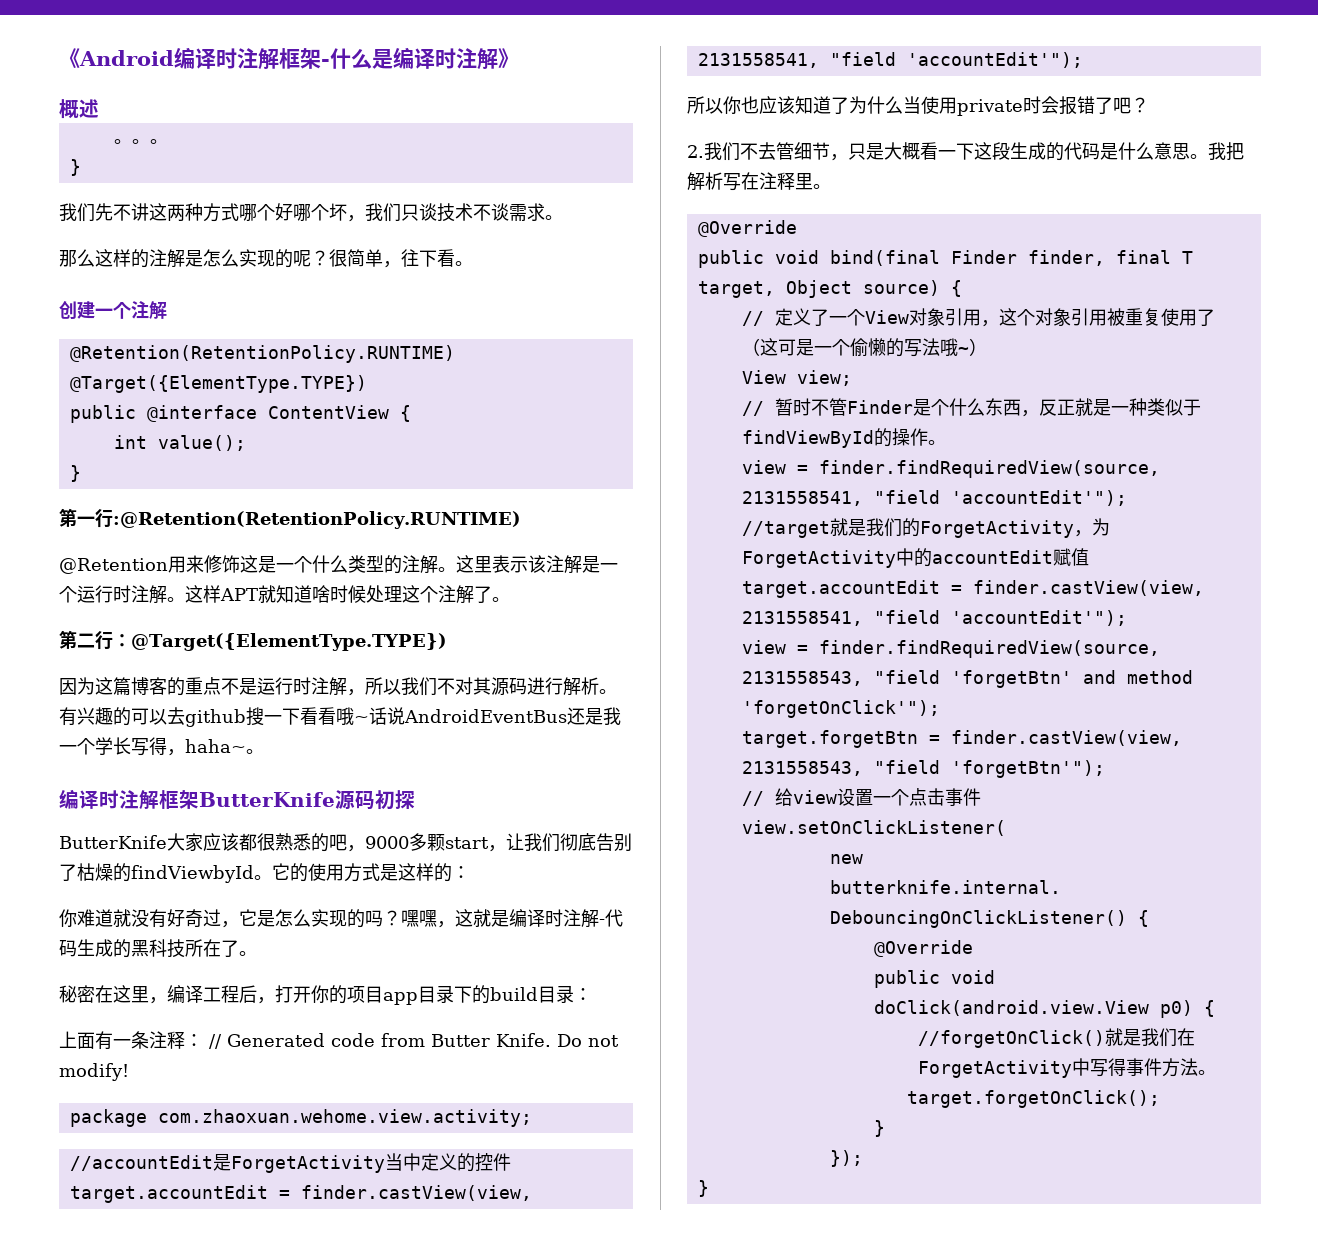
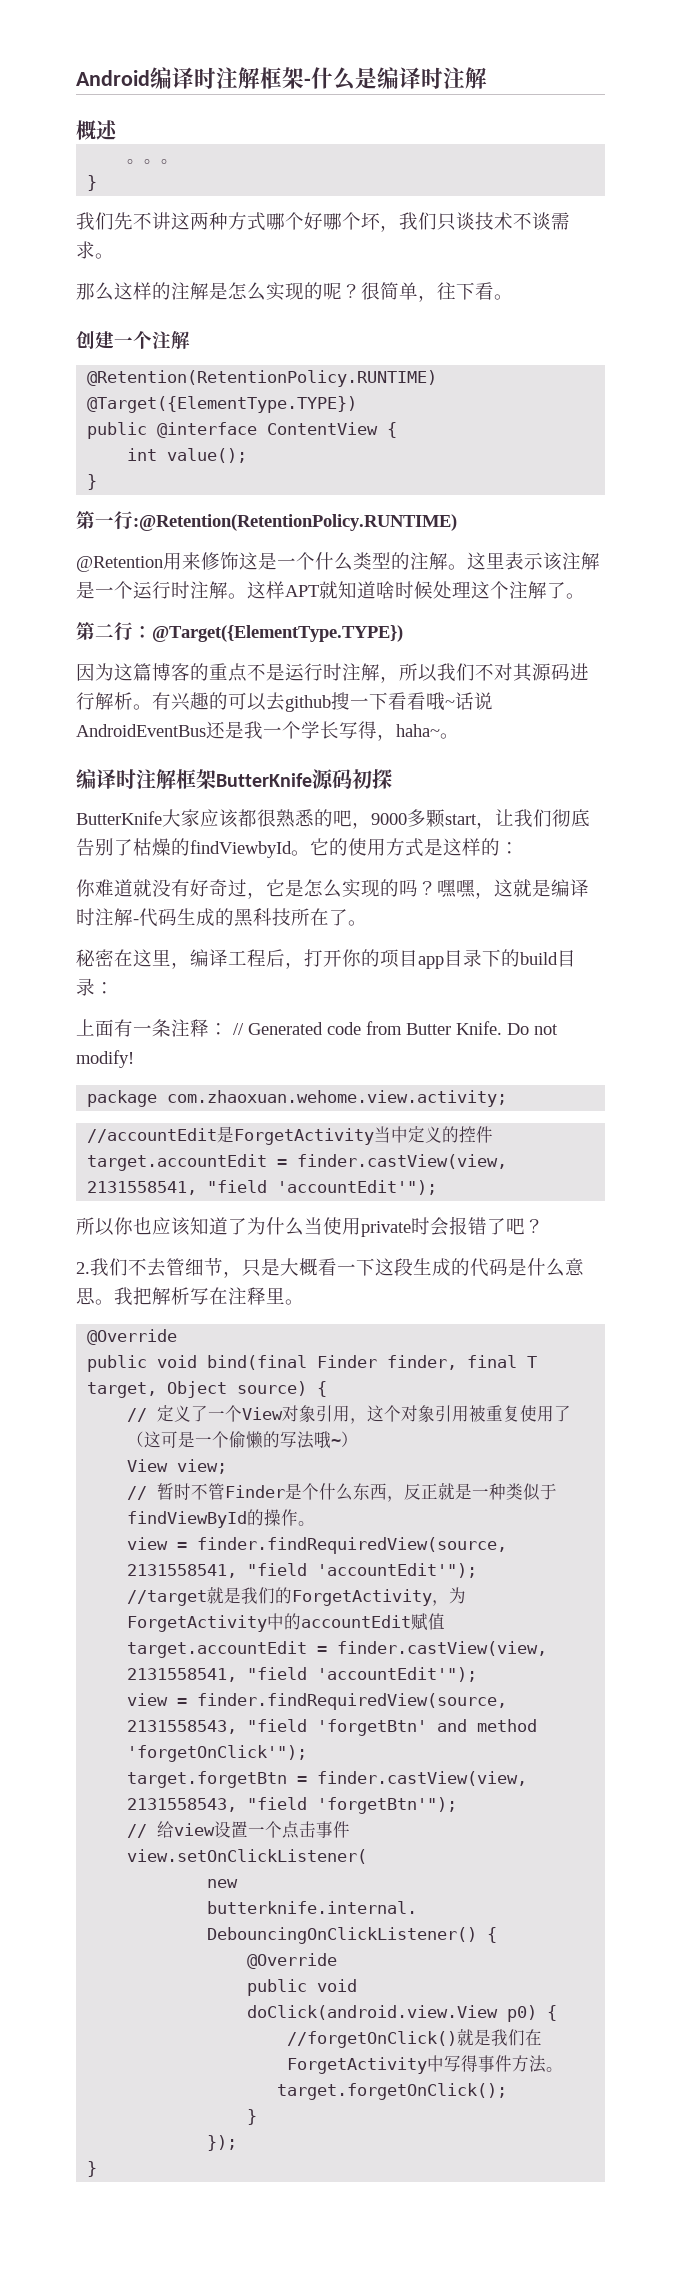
- 《Android编译时注解框架-什么是编译时注解》
+ Android编译时注解框架-什么是编译时注解

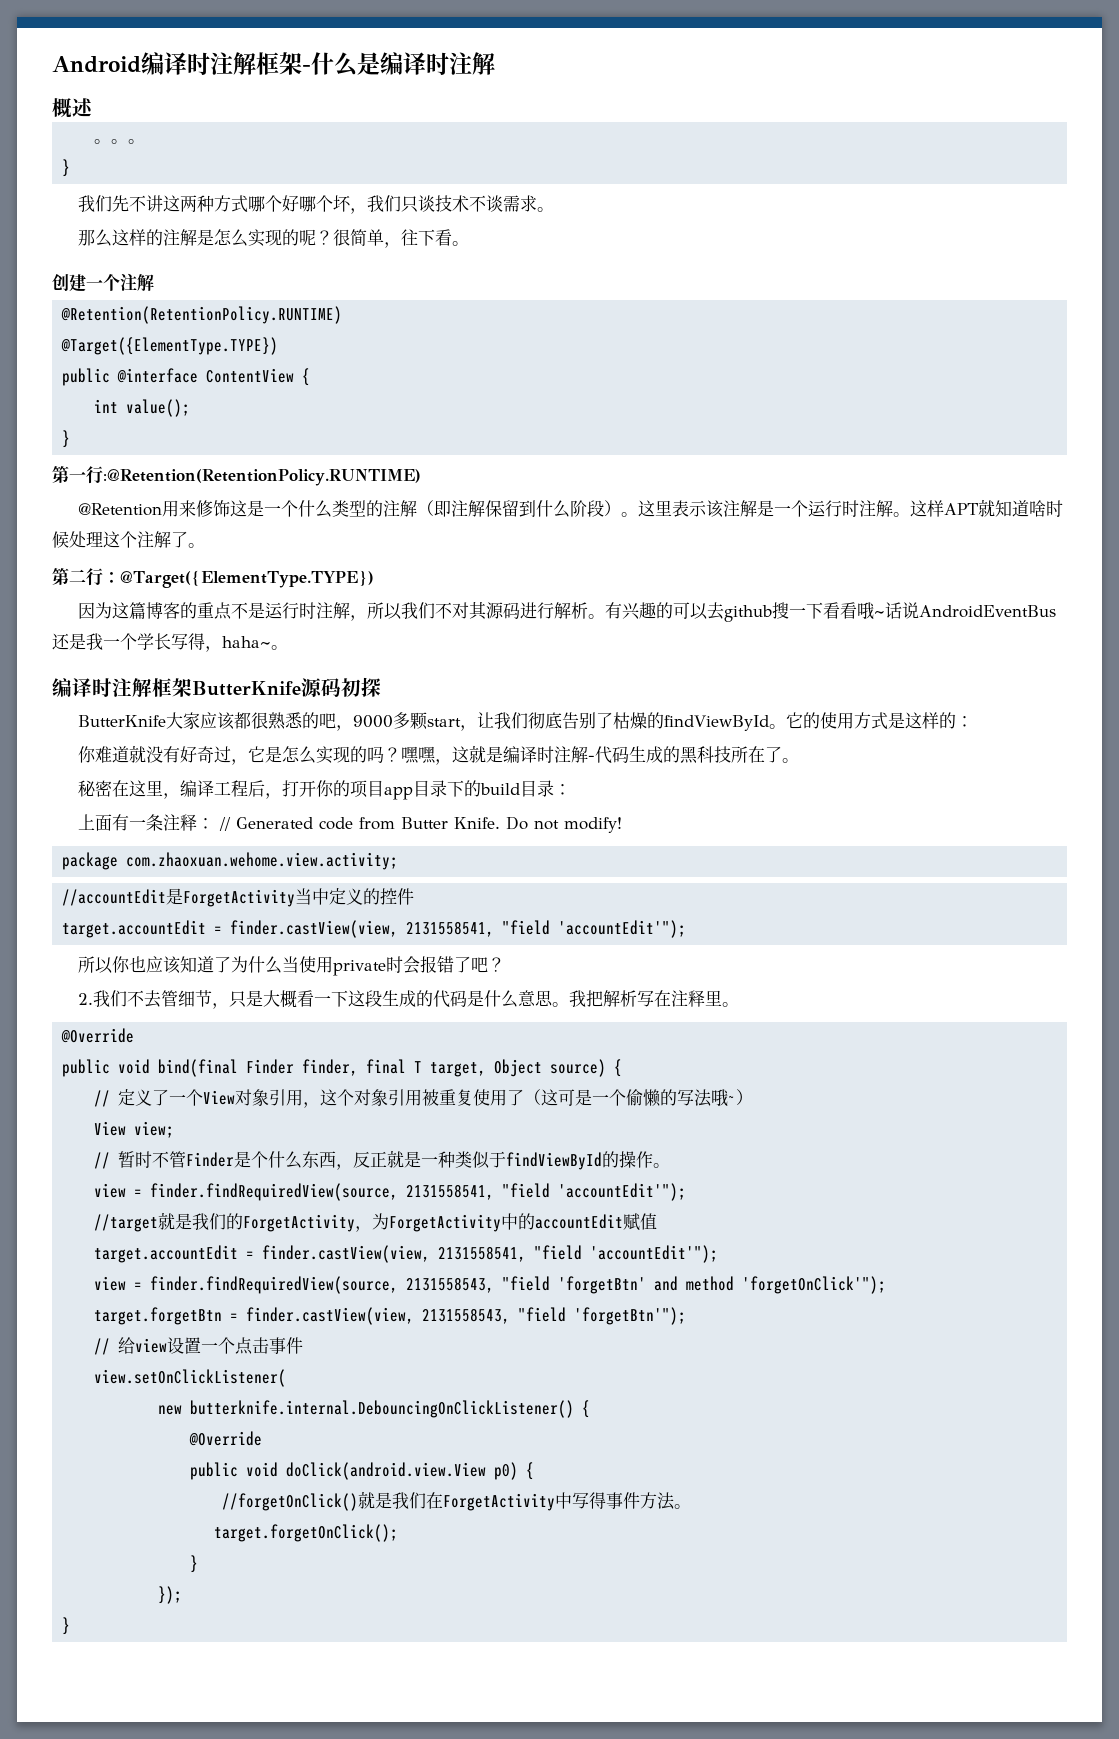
- @Retention用来修饰这是一个什么类型的注解。
+ @Retention用来修饰这是一个什么类型的注解（即注解保留到什么阶段）。
- ButterKnife大家应该都很熟悉的吧，9000多颗start，让我们彻底告别了枯燥的findViewbyId。
+ ButterKnife大家应该都很熟悉的吧，9000多颗start，让我们彻底告别了枯燥的findViewById。

